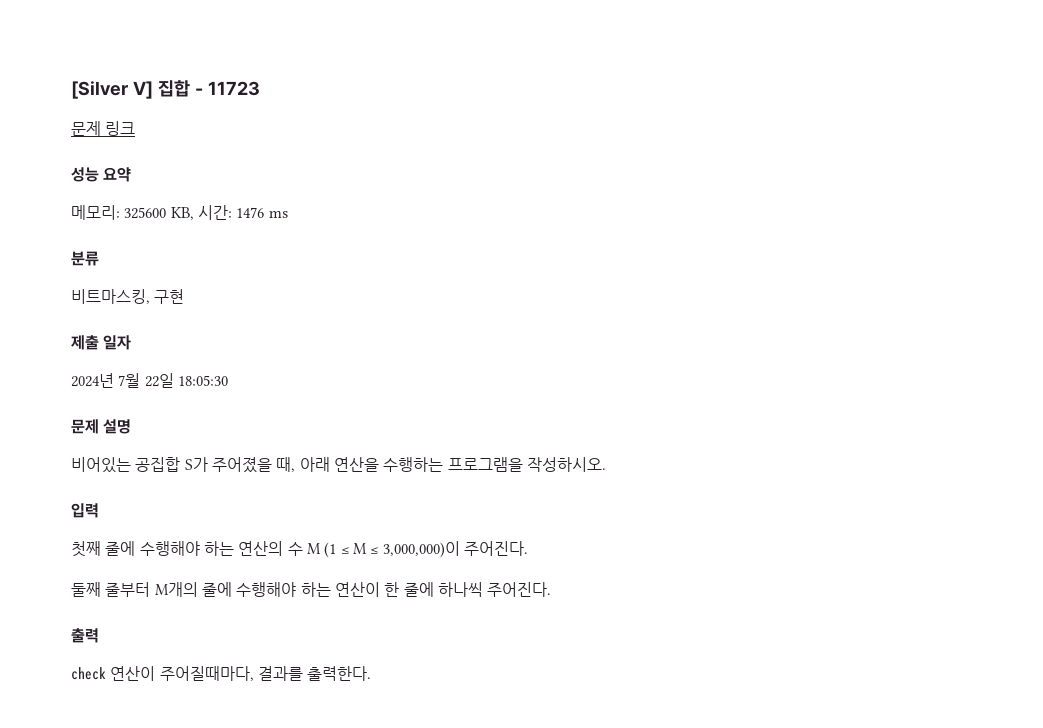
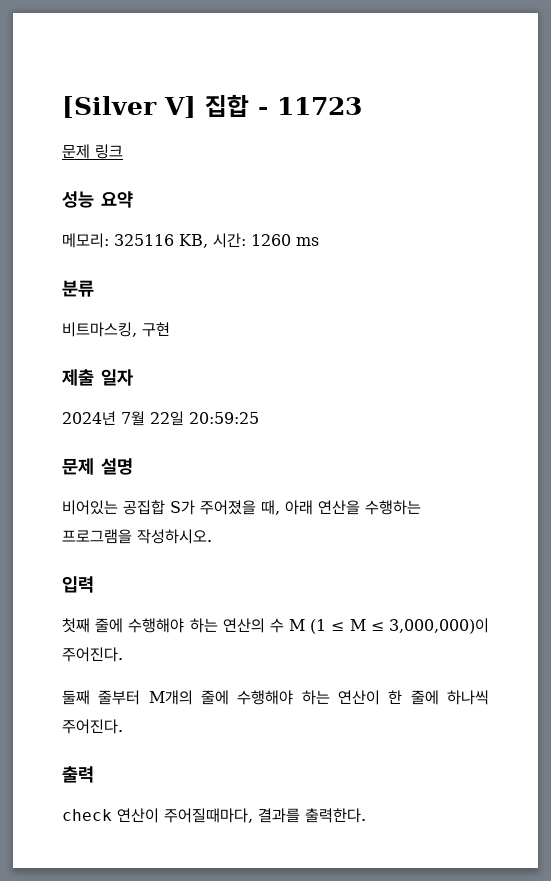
- 메모리: 325600 KB, 시간: 1476 ms
+ 메모리: 325116 KB, 시간: 1260 ms
- 2024년 7월 22일 18:05:30
+ 2024년 7월 22일 20:59:25

